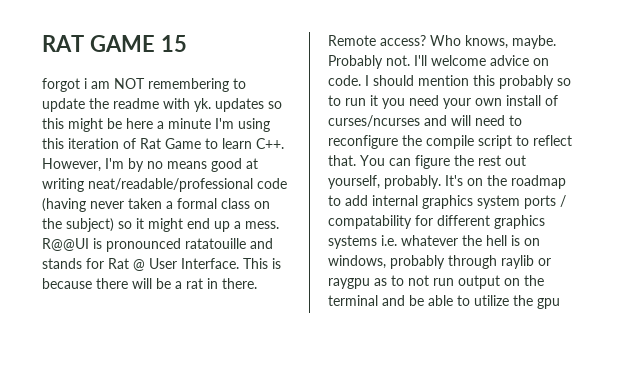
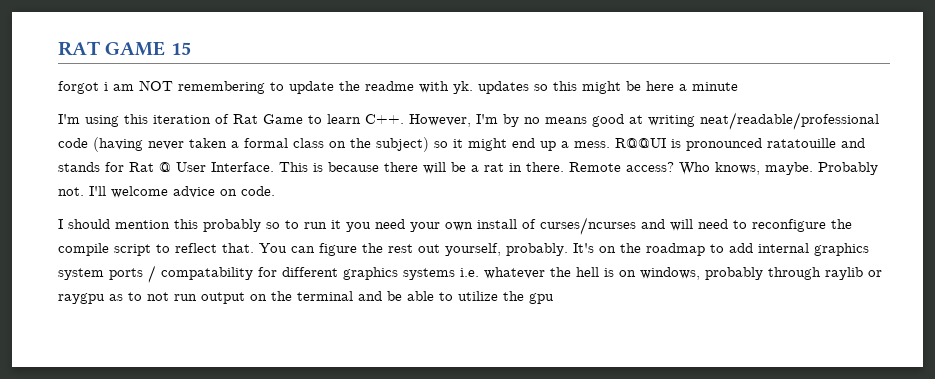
- forgot i am NOT remembering to update the readme with yk. updates so this might be here a minute I'm using this iteration of Rat Game to learn C++. However, I'm by no means good at writing neat/readable/professional code (having never taken a formal class on the subject) so it might end up a mess.
+ forgot i am NOT remembering to update the readme with yk. updates so this might be here a minute
+ I'm using this iteration of Rat Game to learn C++. However, I'm by no means good at writing neat/readable/professional code (having never taken a formal class on the subject) so it might end up a mess.
- I'll welcome advice on code. I should mention this probably so to run it you need your own install of curses/ncurses and will need to reconfigure the compile script to reflect that.
+ I'll welcome advice on code.
+ I should mention this probably so to run it you need your own install of curses/ncurses and will need to reconfigure the compile script to reflect that.

